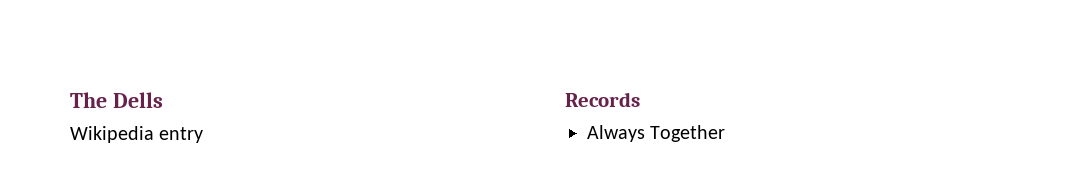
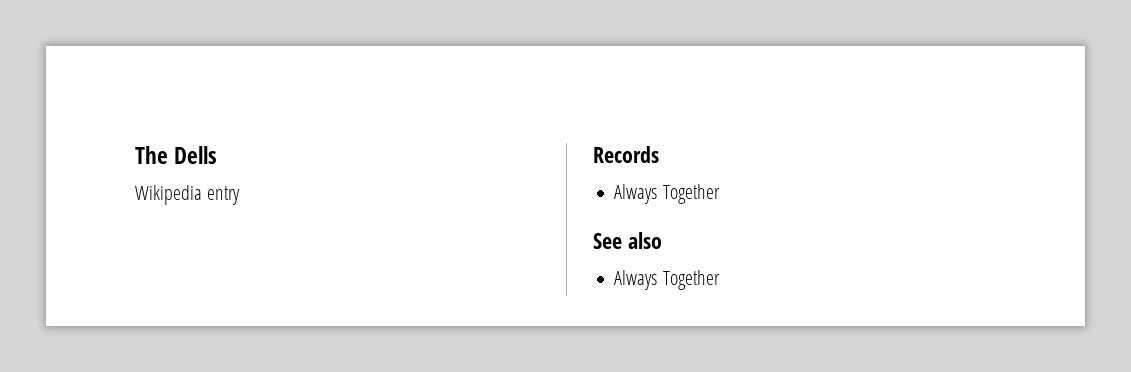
+ See also
+ Always Together

